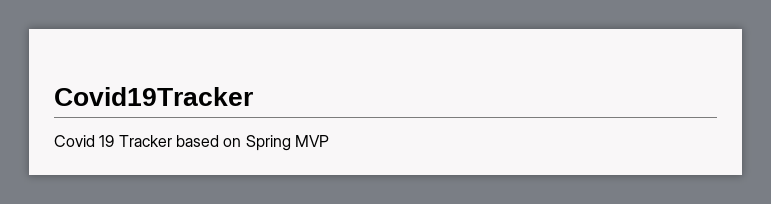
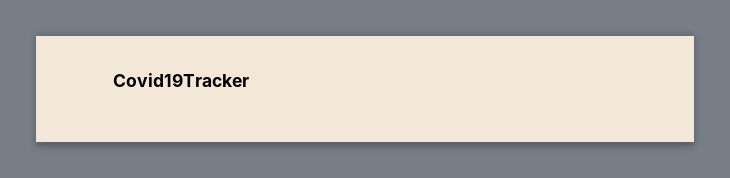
- Covid 19 Tracker based on Spring MVP

